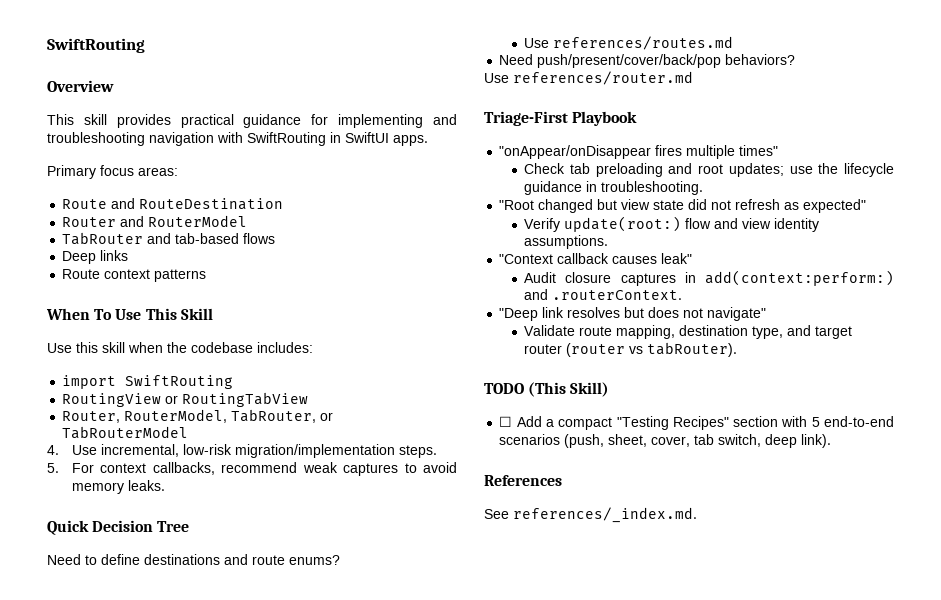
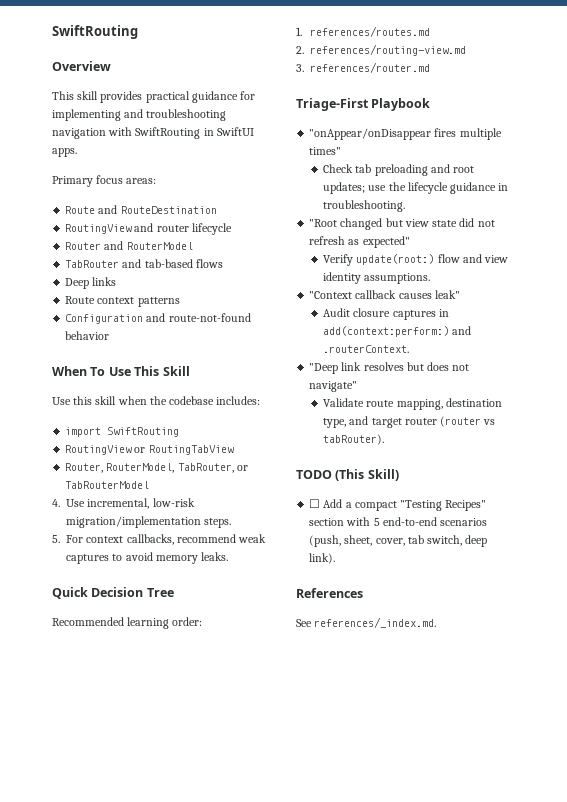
+ RoutingView and router lifecycle
+ Configuration and route-not-found behavior
- Need to define destinations and route enums?
- Use references/routes.md
- Need push/present/cover/back/pop behaviors?
- Use references/router.md
+ Recommended learning order:
+ 1. references/routes.md
+ 2. references/routing-view.md
+ 3. references/router.md

